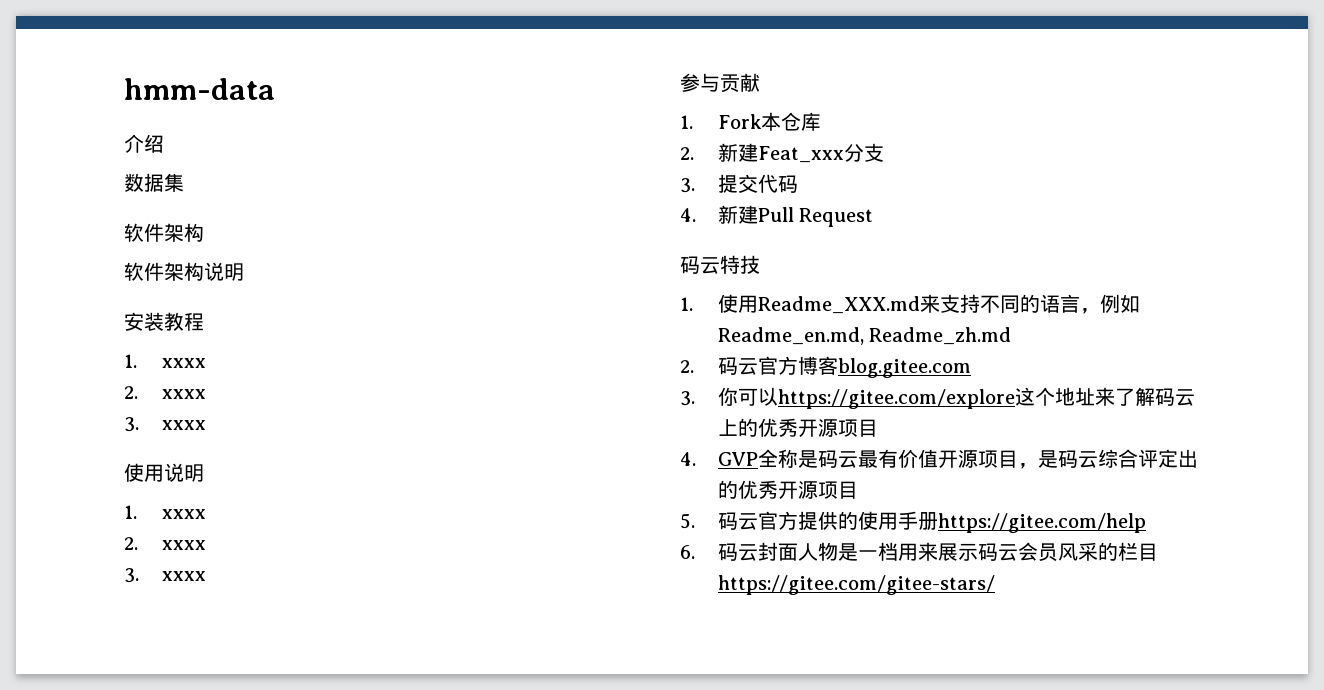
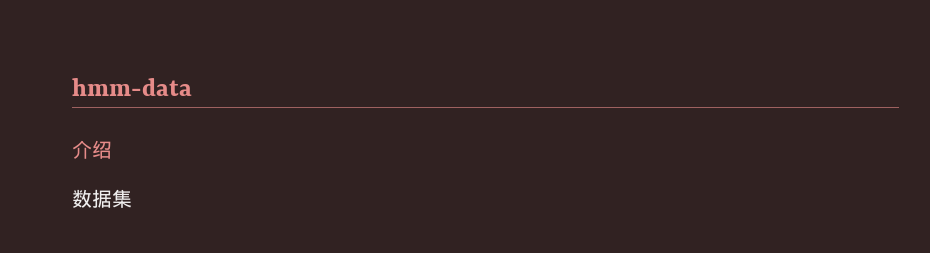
  数据集
- 软件架构
- 软件架构说明
- 安装教程
- 1. xxxx
- 2. xxxx
- 3. xxxx
- 使用说明
- 1. xxxx
- 2. xxxx
- 3. xxxx
- 参与贡献
- 1. Fork本仓库
- 2.新建Feat_xxx分支
- 3.提交代码
- 4.新建Pull Request
- 码云特技
- 1.使用Readme_XXX.md来支持不同的语言，例如Readme_en.md, Readme_zh.md
- 2.码云官方博客blog.gitee.com
- 3.你可以https://gitee.com/explore这个地址来了解码云上的优秀开源项目
- 4. GVP全称是码云最有价值开源项目，是码云综合评定出的优秀开源项目
- 5.码云官方提供的使用手册https://gitee.com/help
- 6.码云封面人物是一档用来展示码云会员风采的栏目https://gitee.com/gitee-stars/

